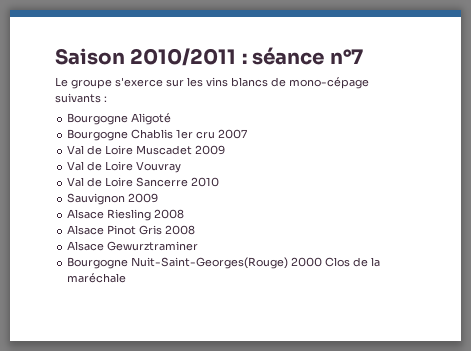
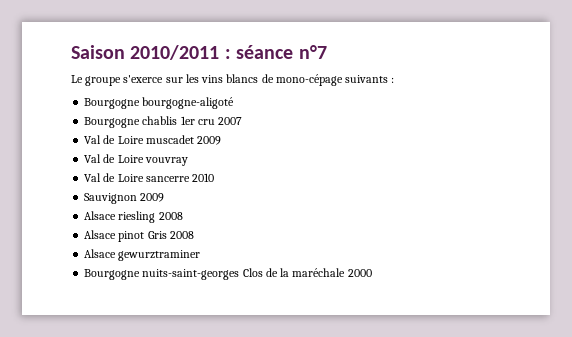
- Bourgogne Aligoté
- Bourgogne Chablis 1er cru 2007
+ Bourgogne bourgogne-aligoté
+ Bourgogne chablis 1er cru 2007
- Val de Loire Muscadet 2009
+ Val de Loire muscadet 2009
- Val de Loire Vouvray
- Val de Loire Sancerre 2010
+ Val de Loire vouvray
+ Val de Loire sancerre 2010
- Alsace Riesling 2008
- Alsace Pinot Gris 2008
+ Alsace riesling 2008
+ Alsace pinot Gris 2008
- Alsace Gewurztraminer
- Bourgogne Nuit-Saint-Georges(Rouge) 2000 Clos de la maréchale
+ Alsace gewurztraminer
+ Bourgogne nuits-saint-georges Clos de la maréchale 2000

